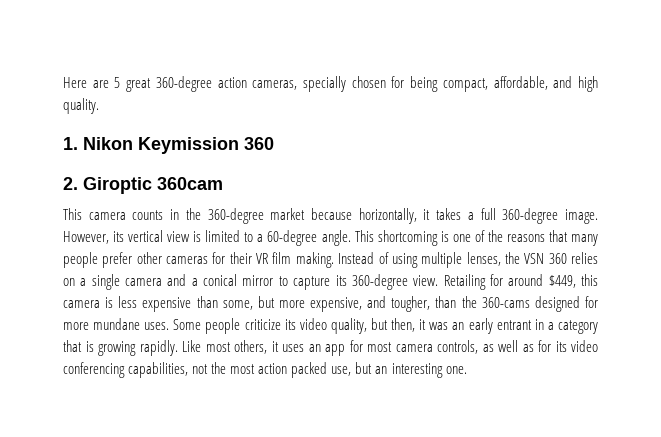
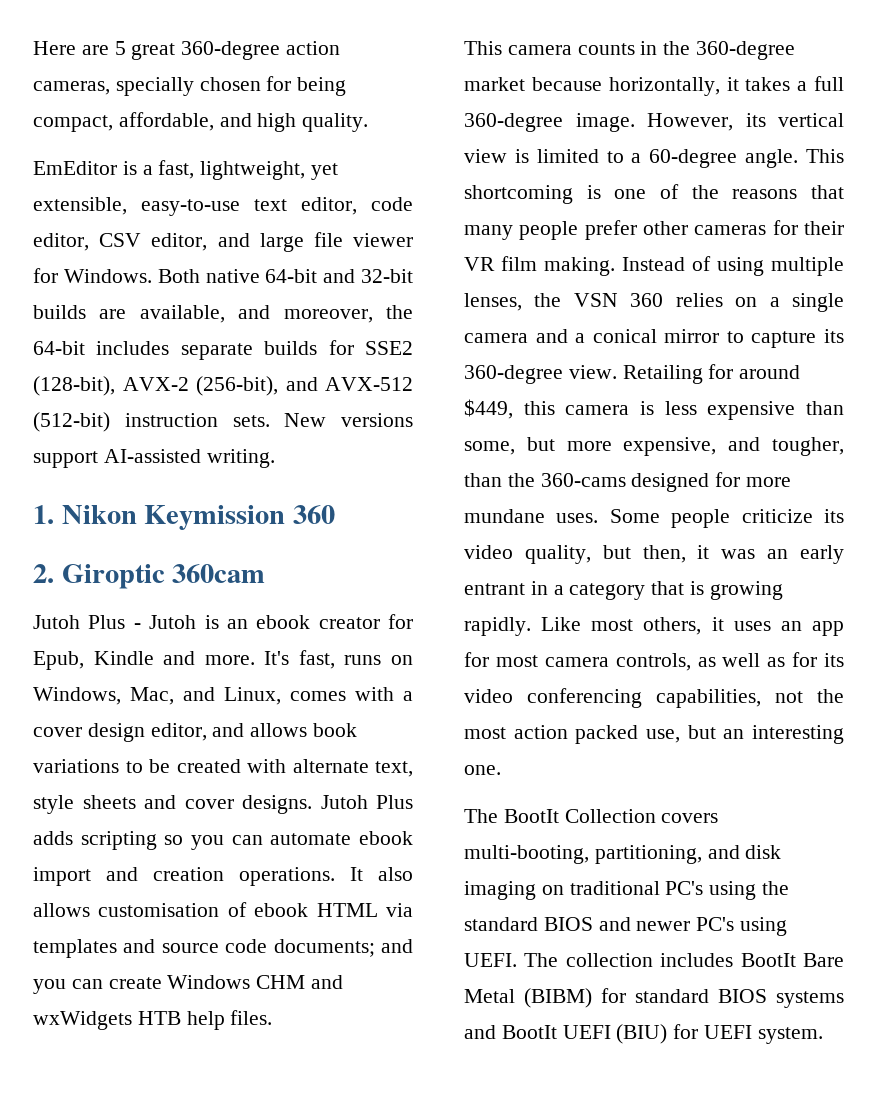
+ EmEditor is a fast, lightweight, yet extensible, easy-to-use text editor, code editor, CSV editor, and large file viewer for Windows. Both native 64-bit and 32-bit builds are available, and moreover, the 64-bit includes separate builds for SSE2 (128-bit), AVX-2 (256-bit), and AVX-512 (512-bit) instruction sets. New versions support AI-assisted writing.
+ Jutoh Plus - Jutoh is an ebook creator for Epub, Kindle and more. It's fast, runs on Windows, Mac, and Linux, comes with a cover design editor, and allows book variations to be created with alternate text, style sheets and cover designs. Jutoh Plus adds scripting so you can automate ebook import and creation operations. It also allows customisation of ebook HTML via templates and source code documents; and you can create Windows CHM and wxWidgets HTB help files.
+ The BootIt Collection covers multi-booting, partitioning, and disk imaging on traditional PC's using the standard BIOS and newer PC's using UEFI. The collection includes BootIt Bare Metal (BIBM) for standard BIOS systems and BootIt UEFI (BIU) for UEFI system.

